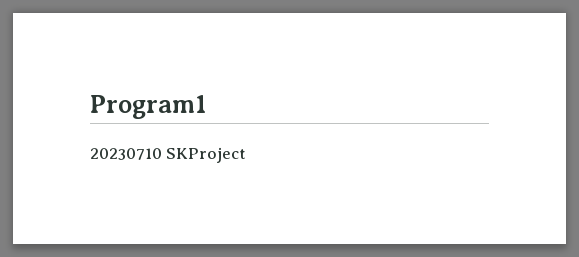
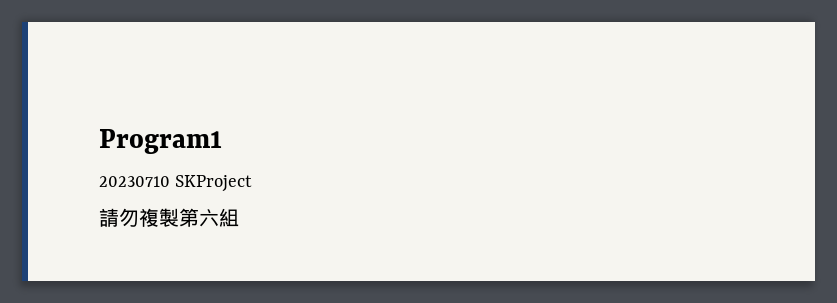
+ 請勿複製第六組

